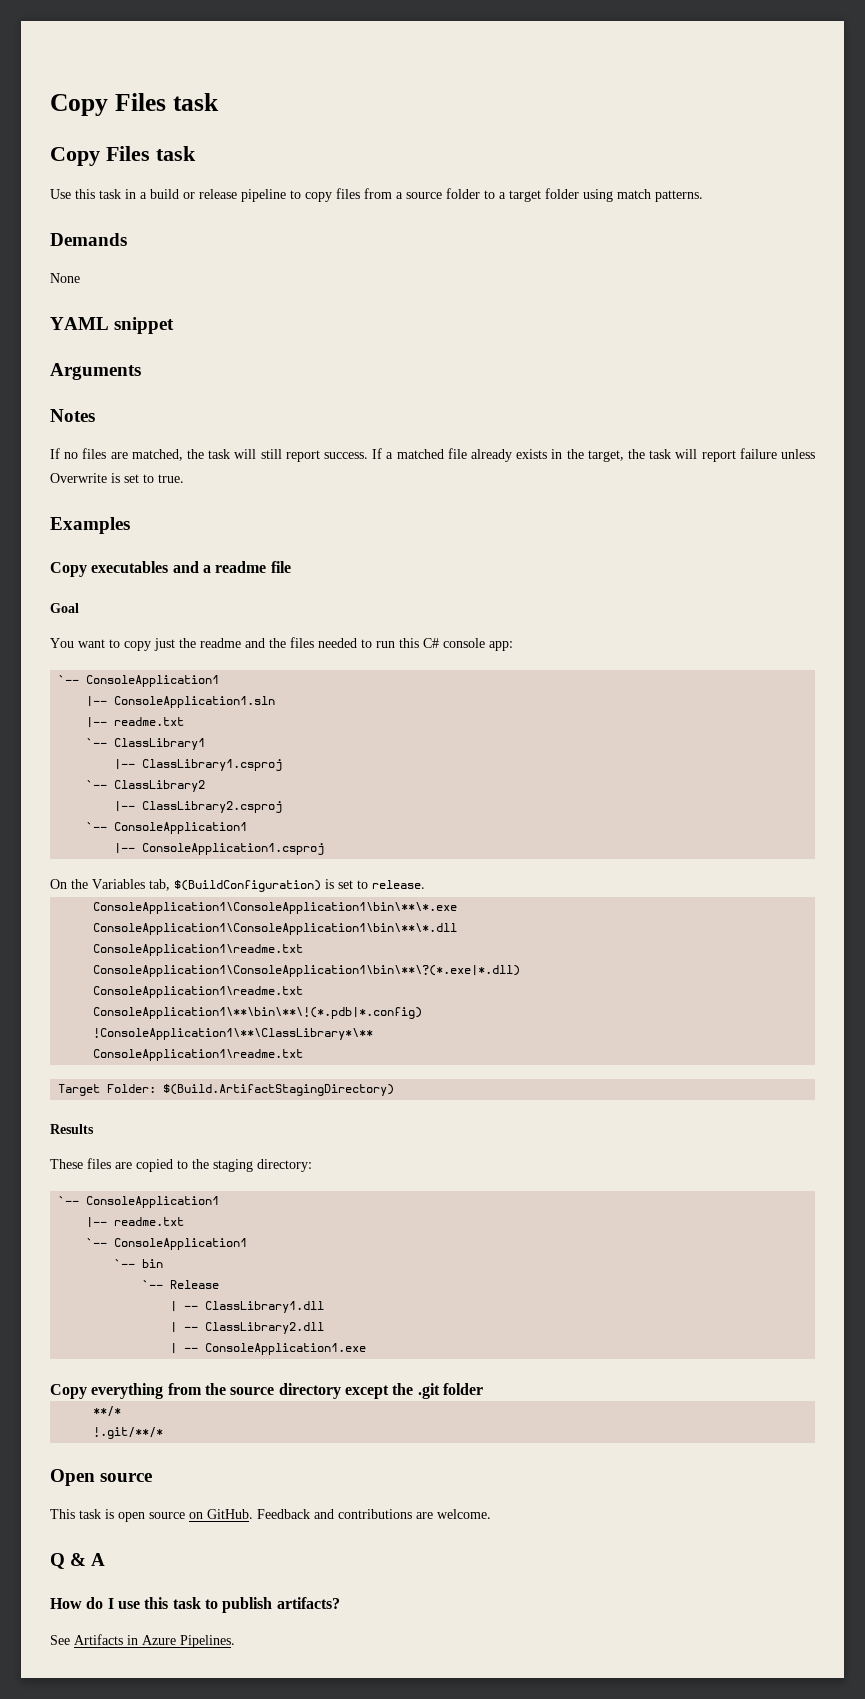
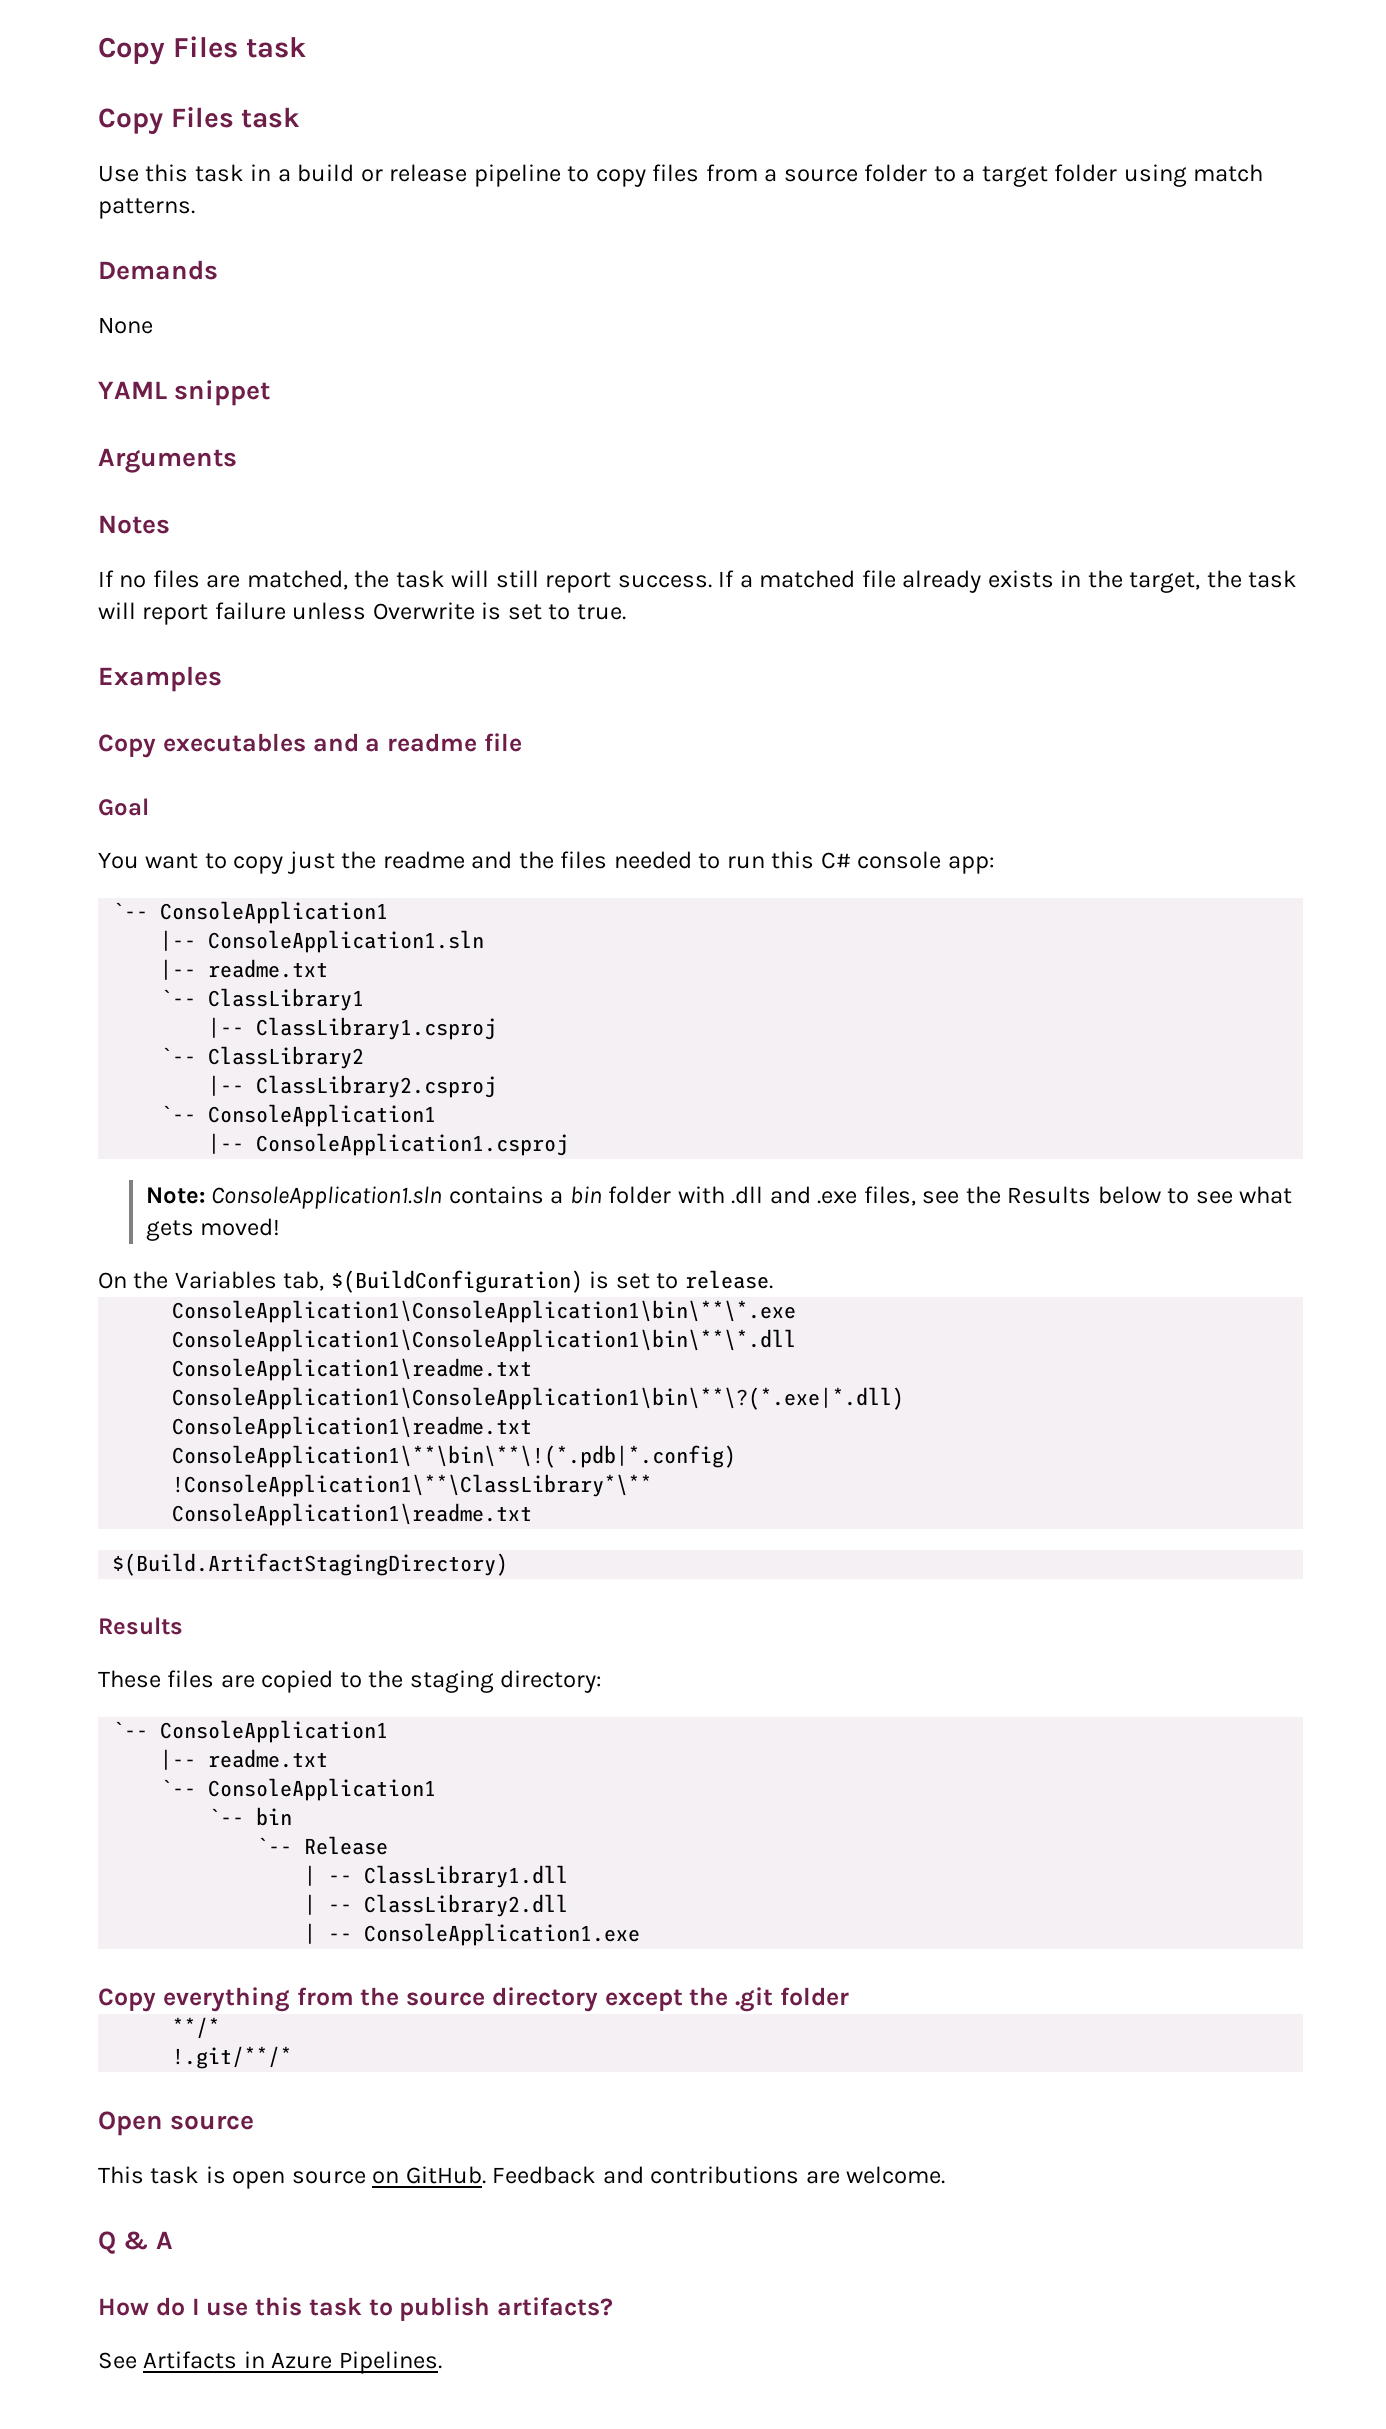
+ Note: ConsoleApplication1.sln contains a bin folder with .dll and .exe files, see the Results below to see what gets moved!
- Target Folder: $(Build.ArtifactStagingDirectory)
+ $(Build.ArtifactStagingDirectory)

